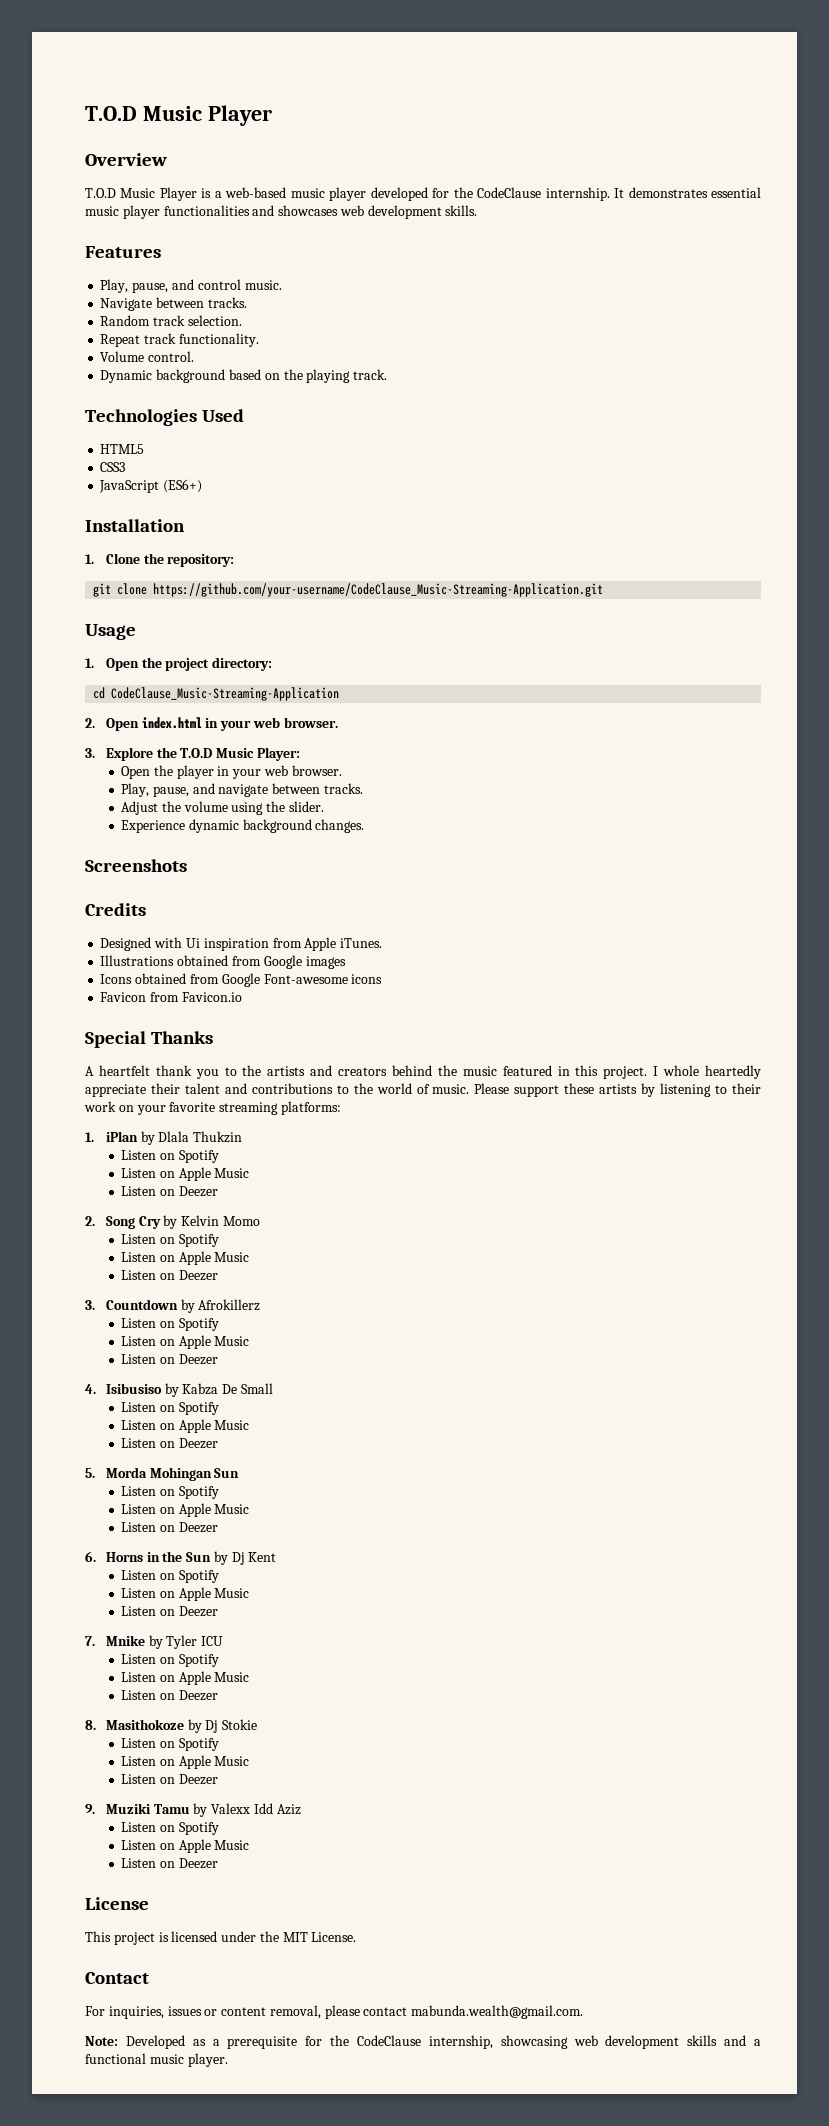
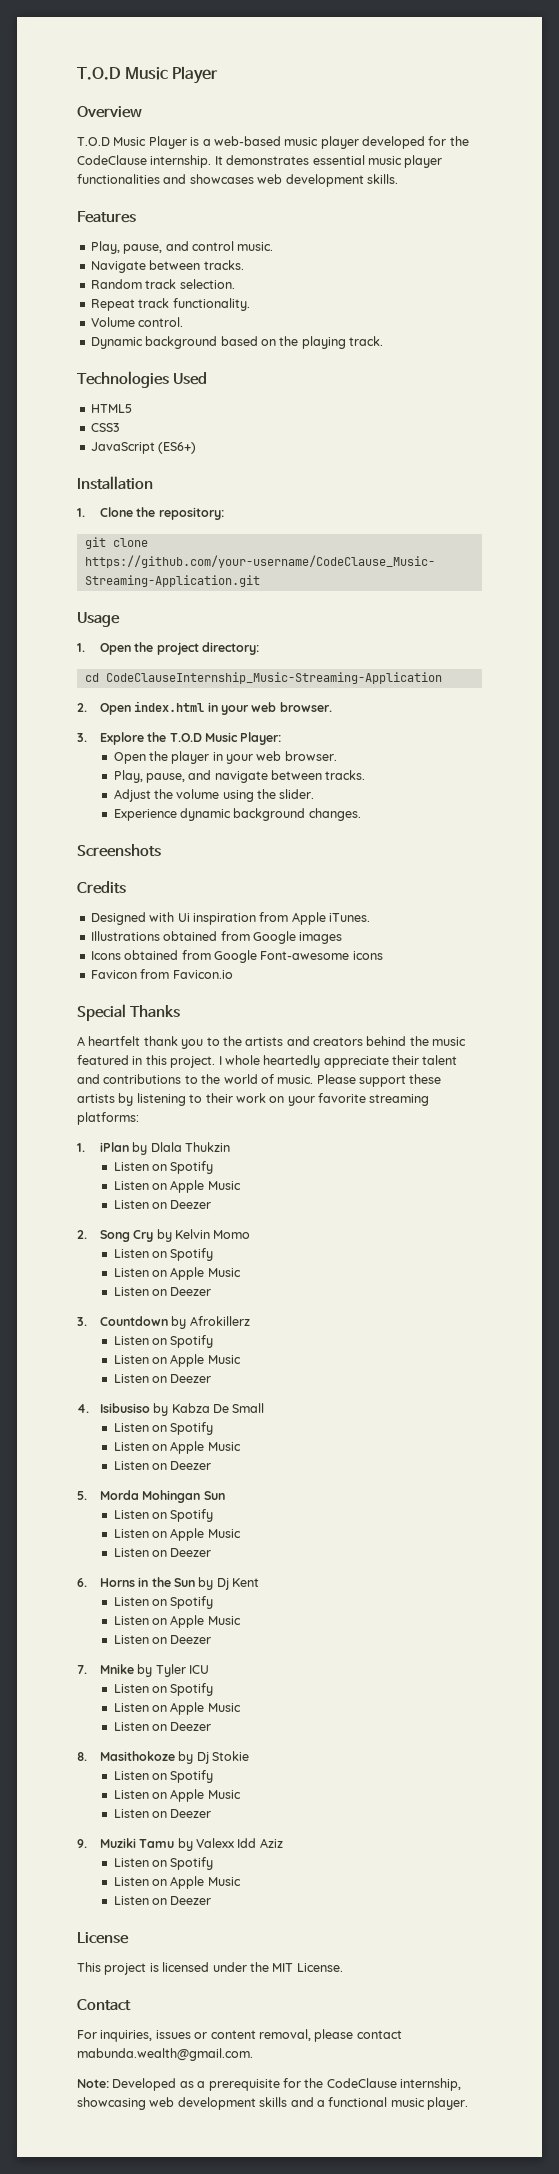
- cd CodeClause_Music-Streaming-Application
+ cd CodeClauseInternship_Music-Streaming-Application

